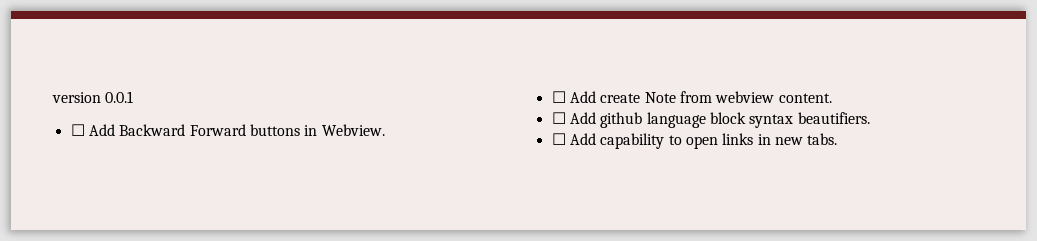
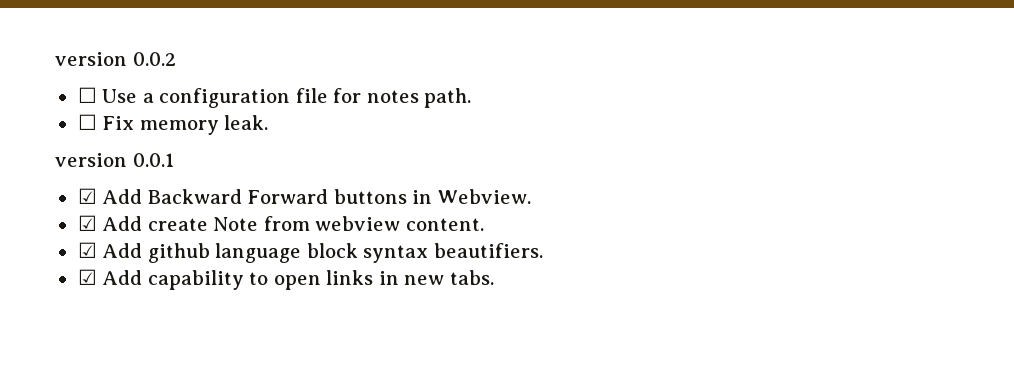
+ version 0.0.2
+ ☐ Use a configuration file for notes path.
+ ☐ Fix memory leak.
- ☐ Add Backward Forward buttons in Webview.
+ ☑ Add Backward Forward buttons in Webview.
- ☐ Add create Note from webview content.
+ ☑ Add create Note from webview content.
- ☐ Add github language block syntax beautifiers.
+ ☑ Add github language block syntax beautifiers.
- ☐ Add capability to open links in new tabs.
+ ☑ Add capability to open links in new tabs.

